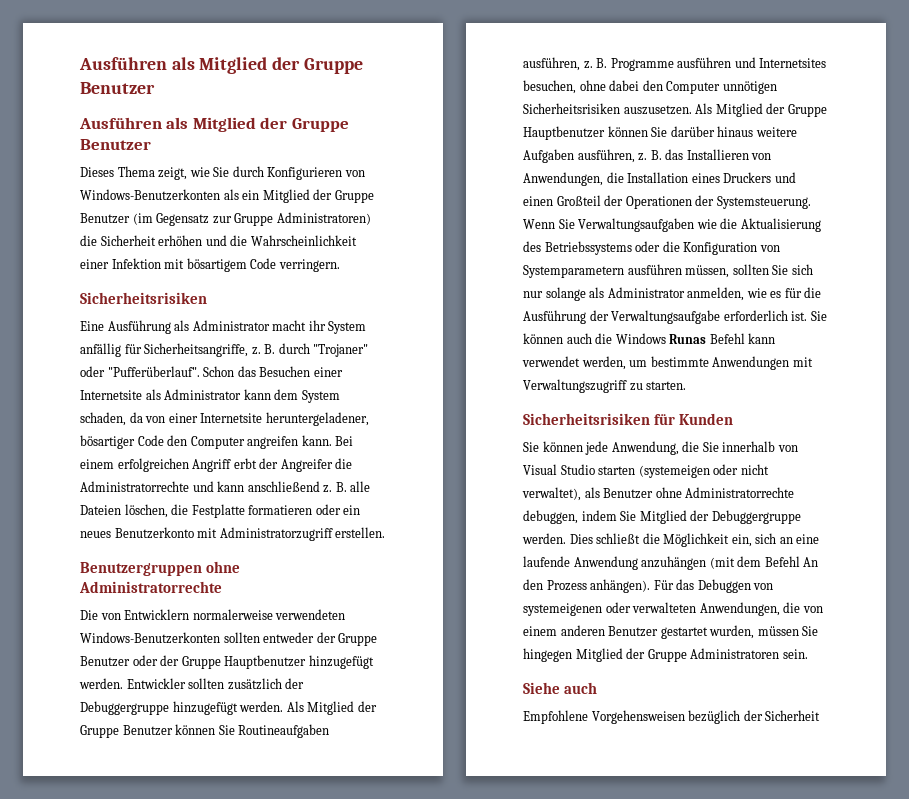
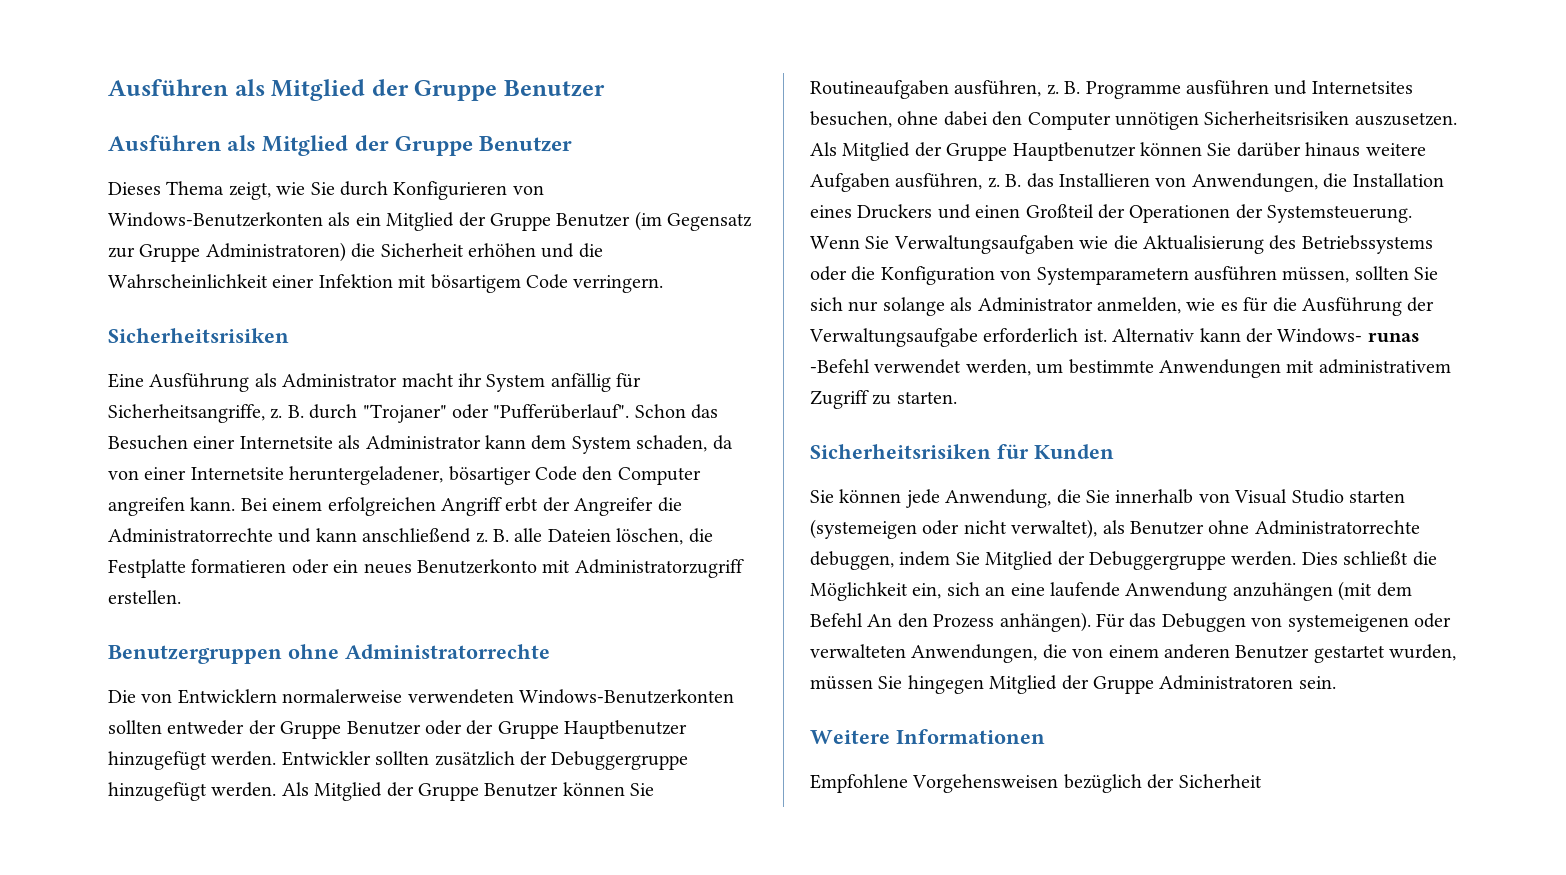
- Sie können auch die Windows Runas Befehl kann verwendet werden, um bestimmte Anwendungen mit Verwaltungszugriff zu starten.
+ Alternativ kann der Windows- runas -Befehl verwendet werden, um bestimmte Anwendungen mit administrativem Zugriff zu starten.
- Siehe auch
+ Weitere Informationen

